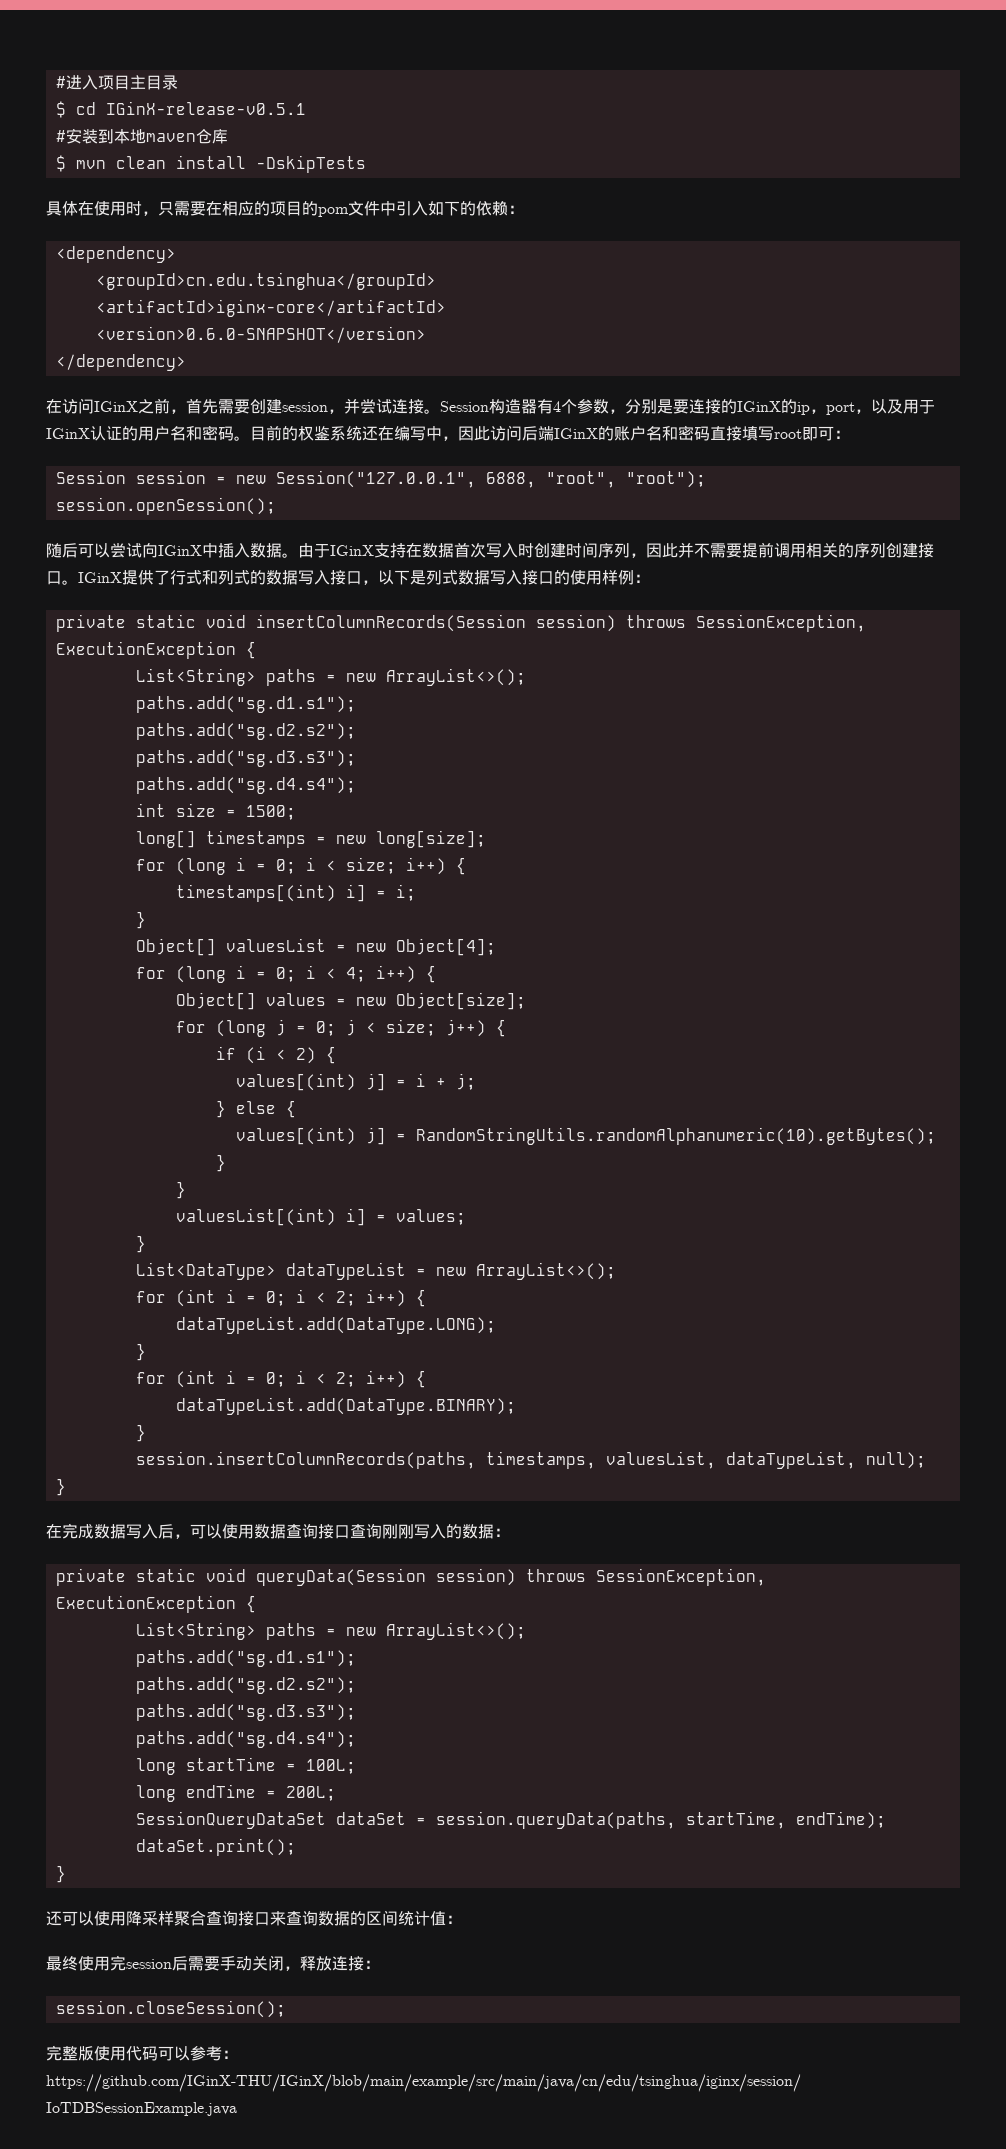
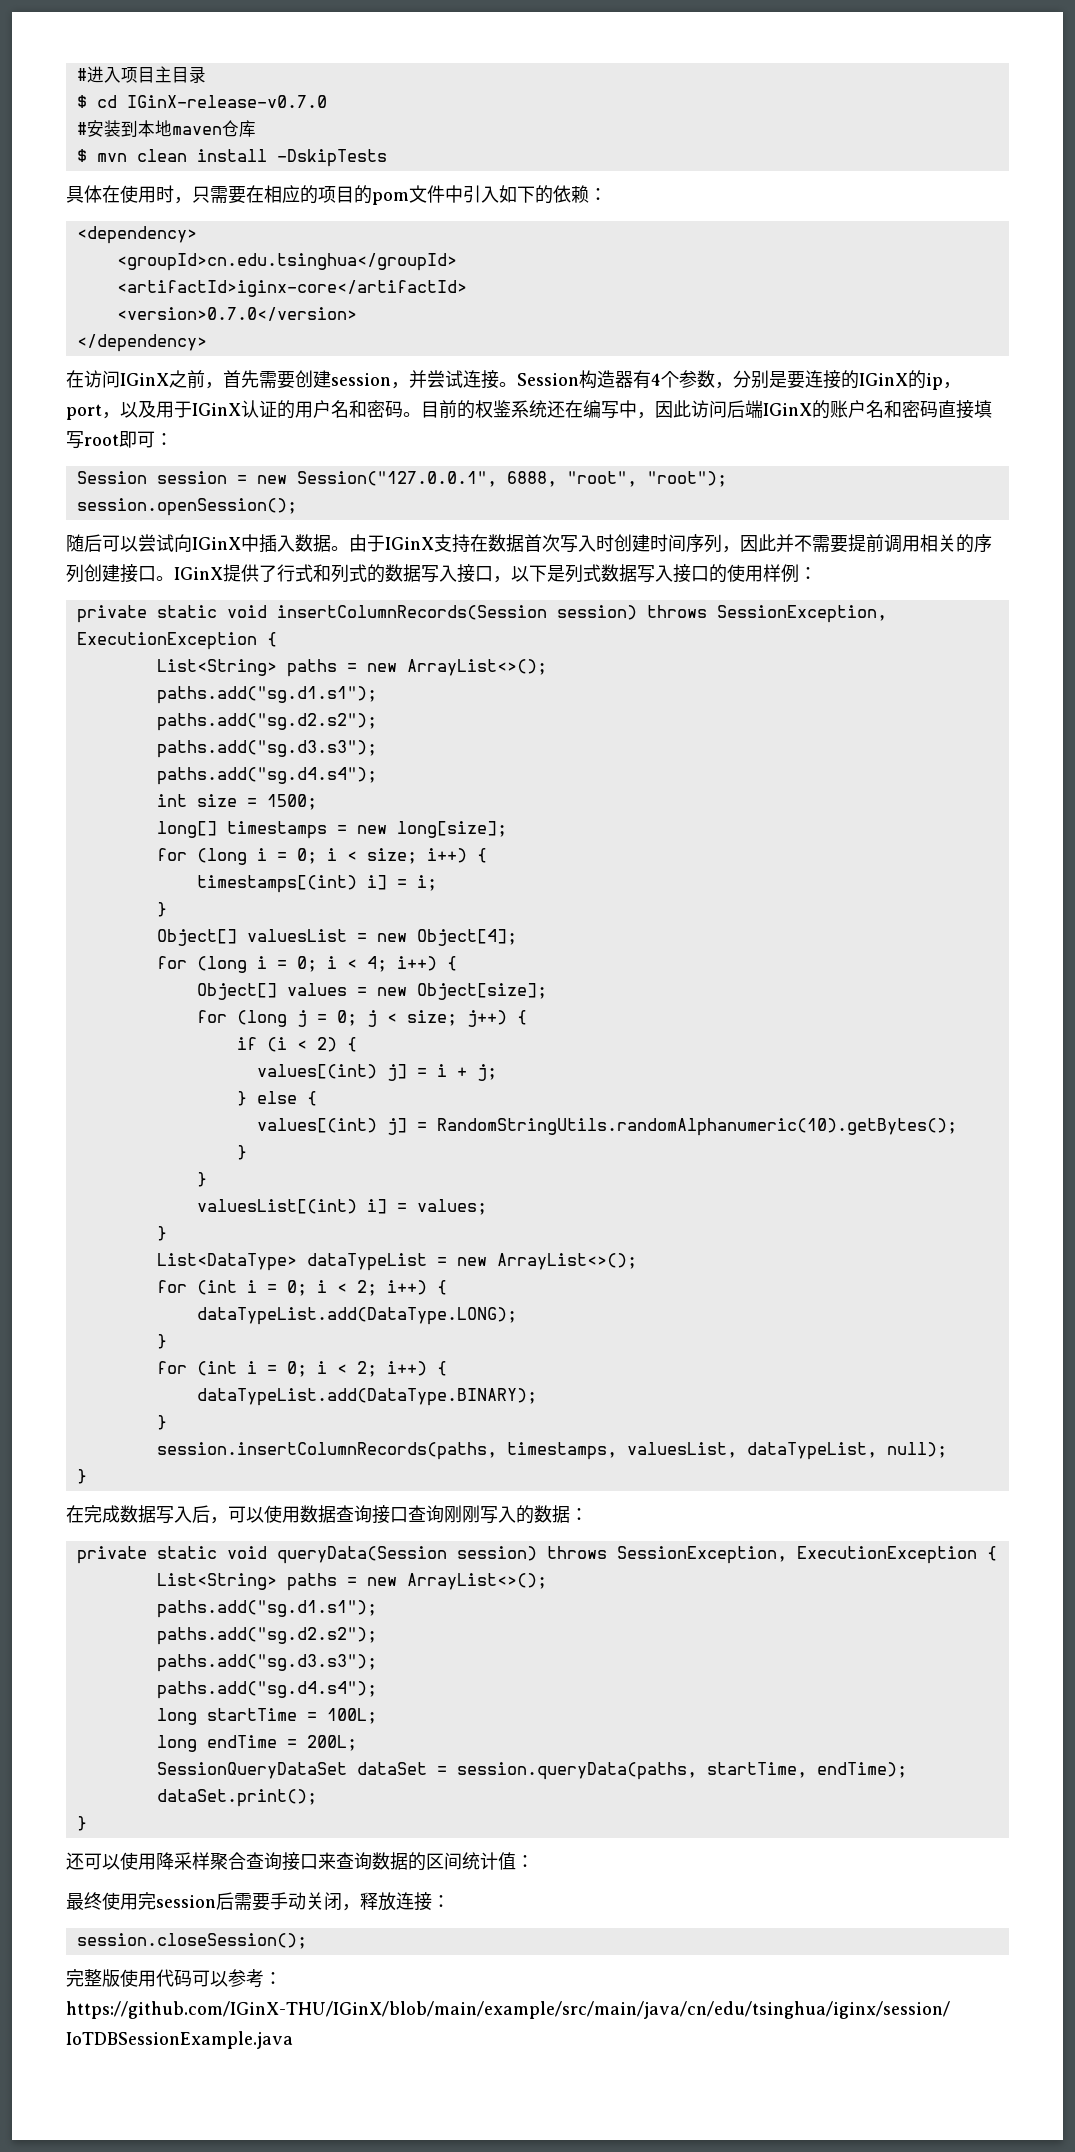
- $ cd IGinX-release-v0.5.1
+ $ cd IGinX-release-v0.7.0
- <version>0.6.0-SNAPSHOT</version>
+ <version>0.7.0</version>

